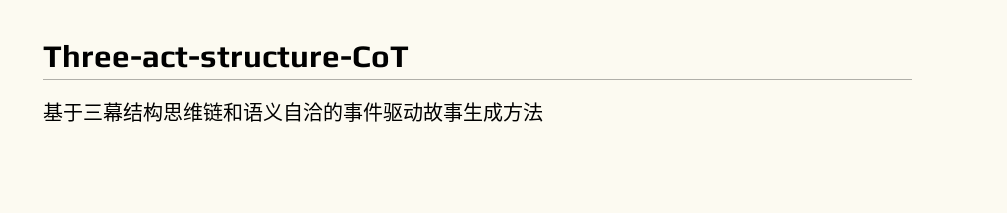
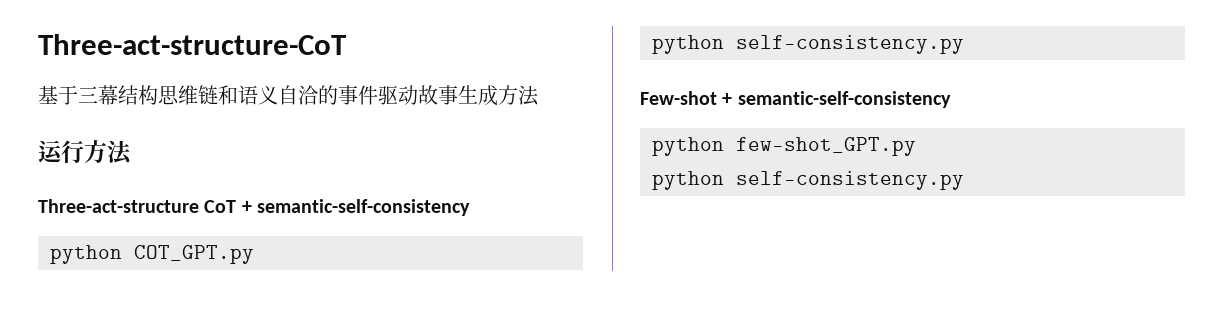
+ 运行方法
+ Three-act-structure CoT + semantic-self-consistency
+ python COT_GPT.py
+ python self-consistency.py
+ Few-shot + semantic-self-consistency
+ python few-shot_GPT.py
+ python self-consistency.py

